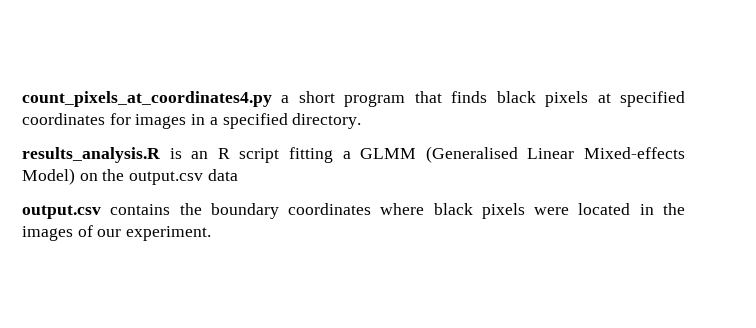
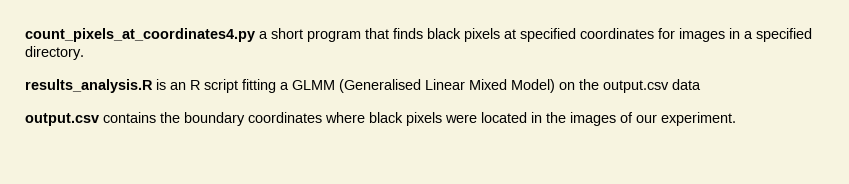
- results_analysis.R is an R script fitting a GLMM (Generalised Linear Mixed-effects Model) on the output.csv data
+ results_analysis.R is an R script fitting a GLMM (Generalised Linear Mixed Model) on the output.csv data

